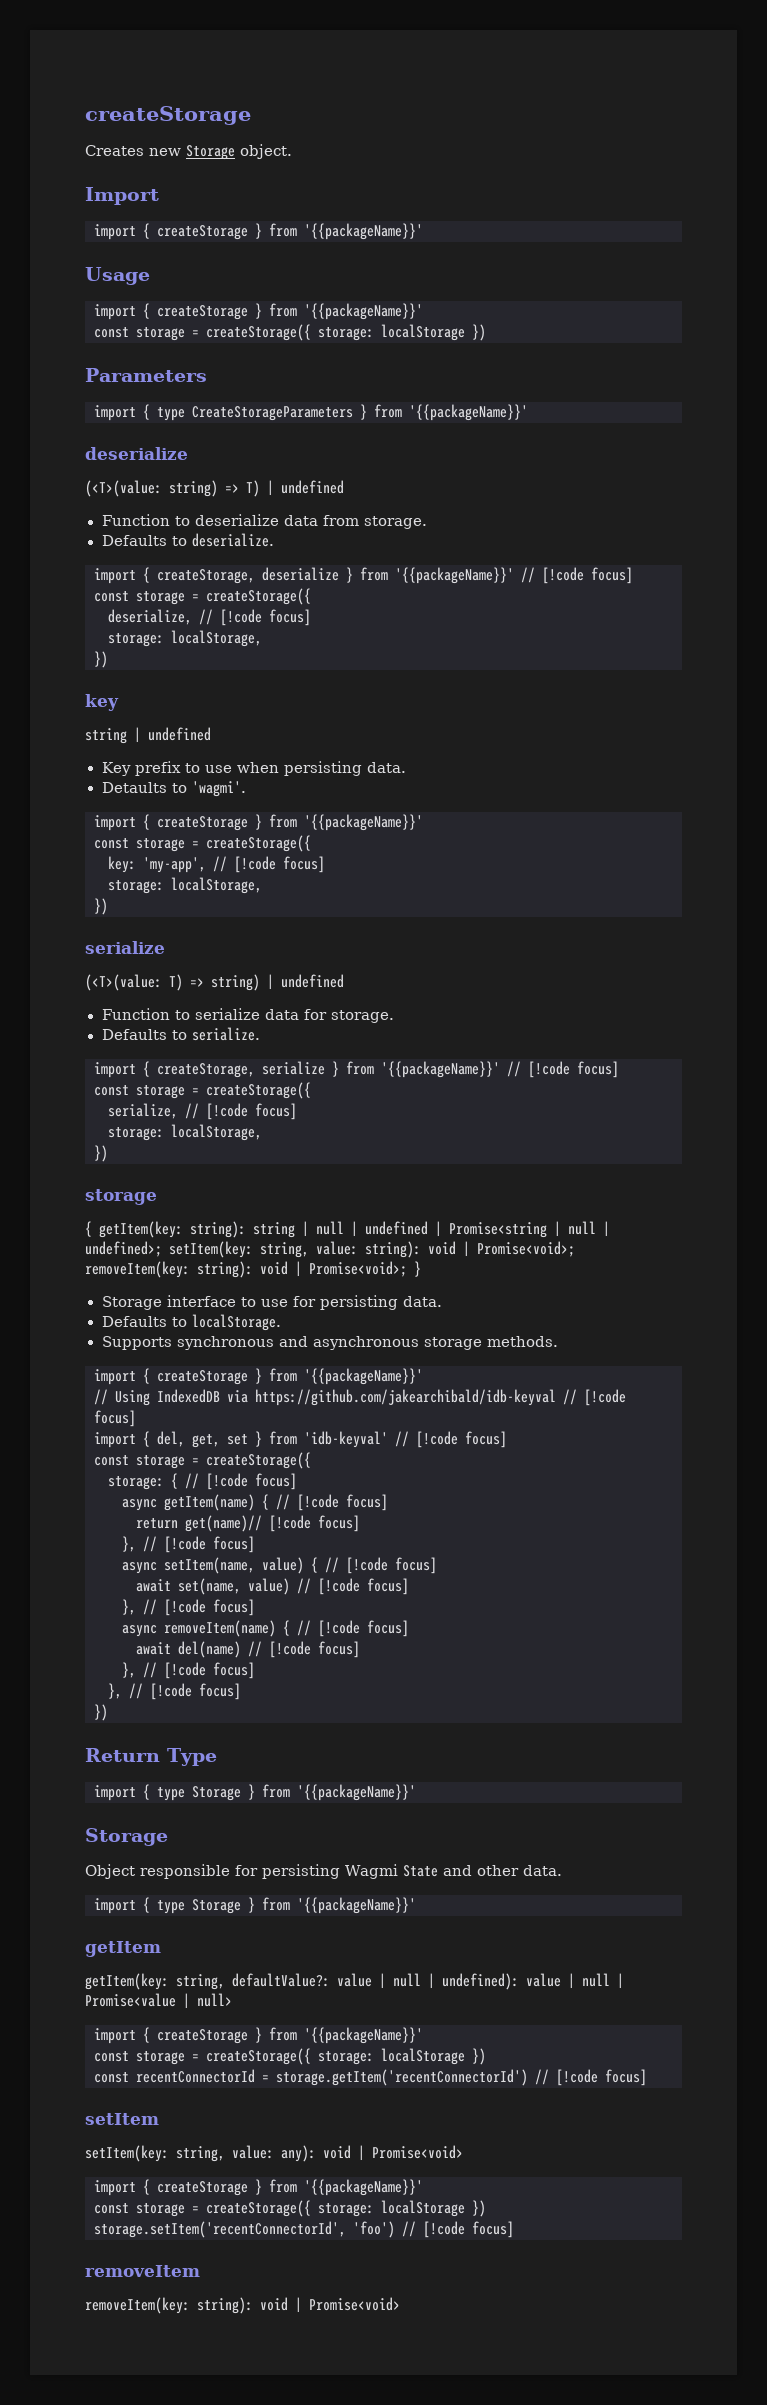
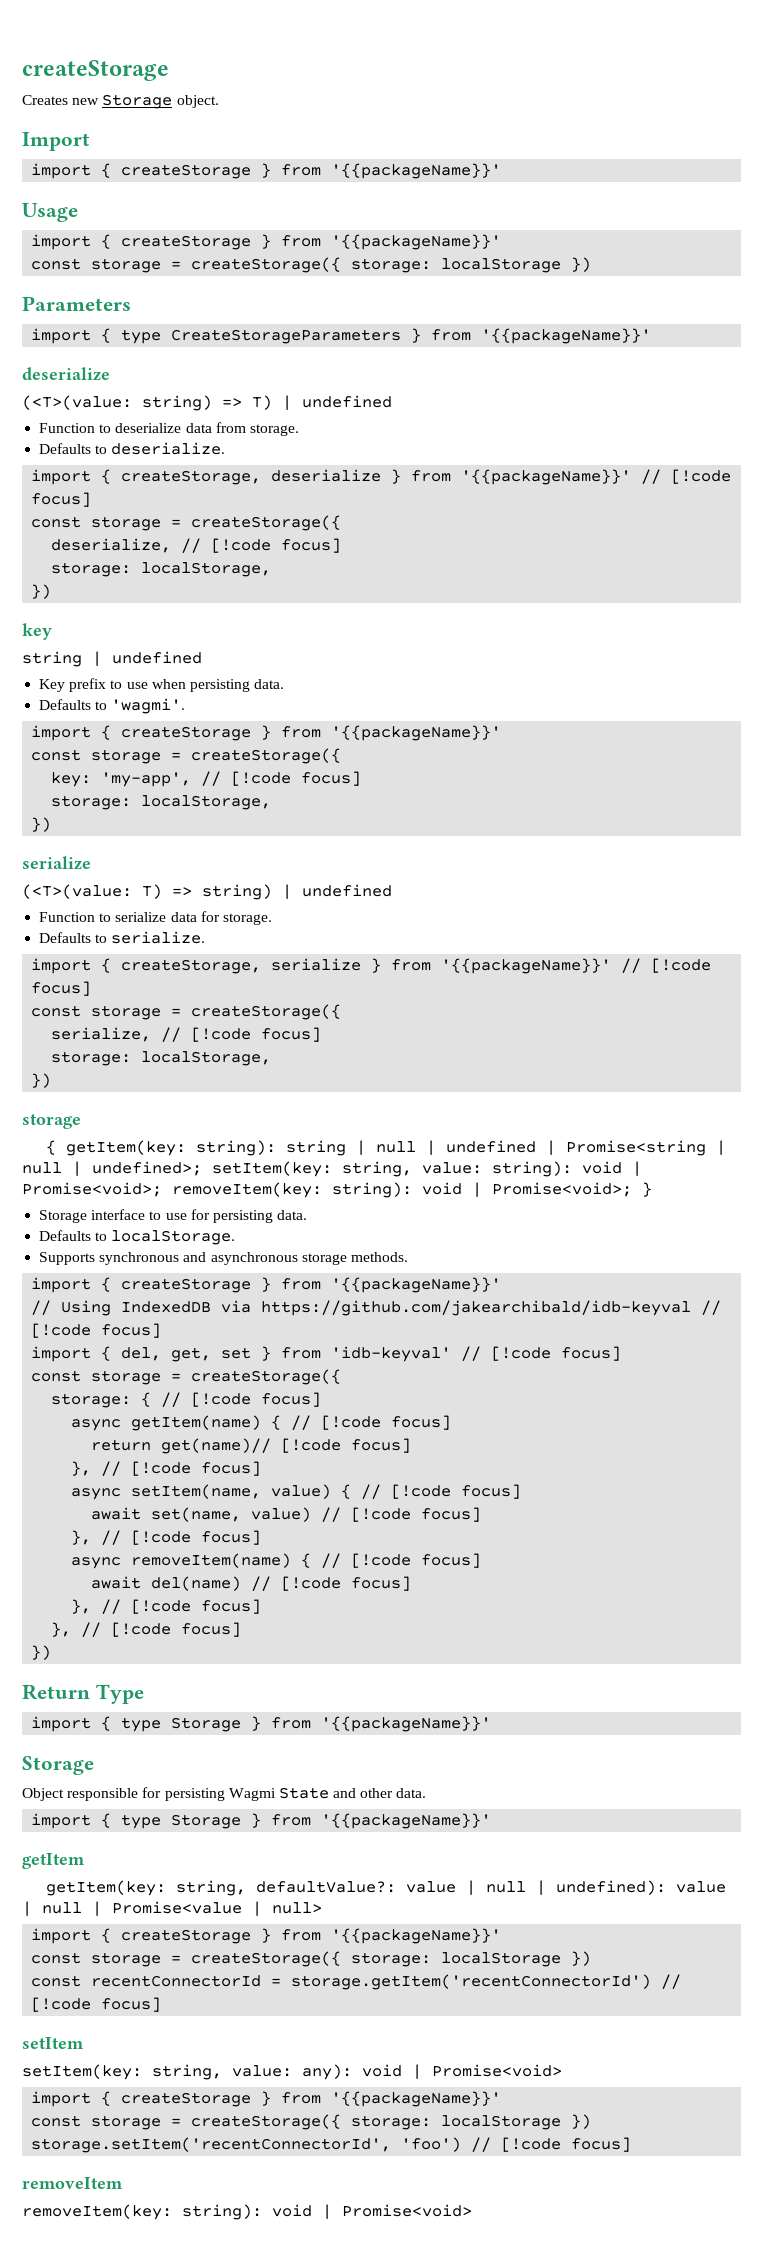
- Detaults to 'wagmi'.
+ Defaults to 'wagmi'.

